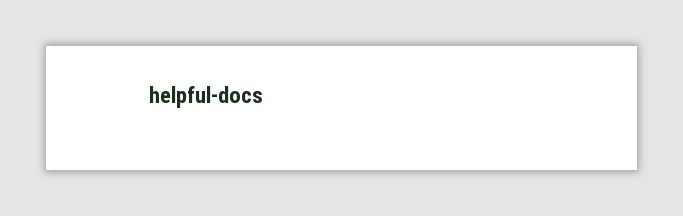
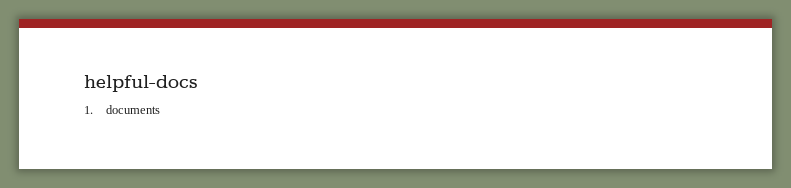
+ 1. documents

